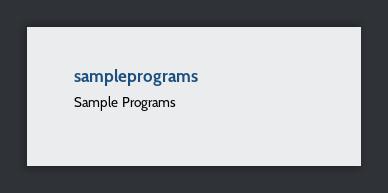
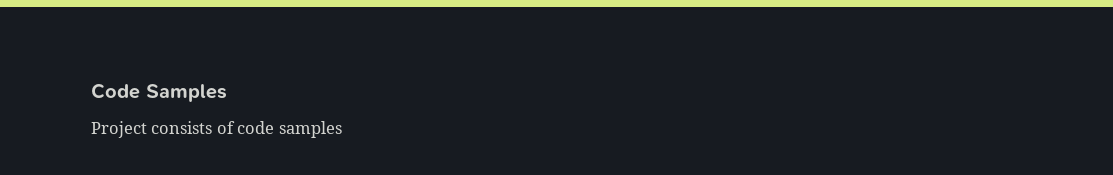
- sampleprograms
- Sample Programs
+ Code Samples
+ Project consists of code samples

